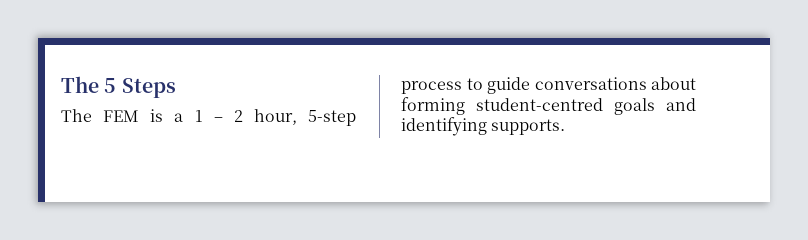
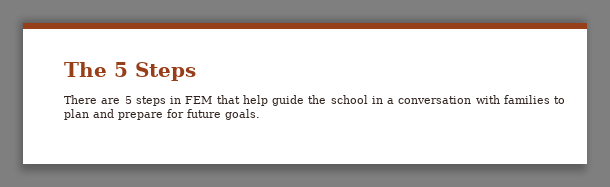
- The FEM is a 1 – 2 hour, 5-step process to guide conversations about forming student-centred goals and identifying supports.
+ There are 5 steps in FEM that help guide the school in a conversation with families to plan and prepare for future goals.

